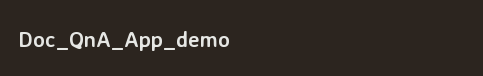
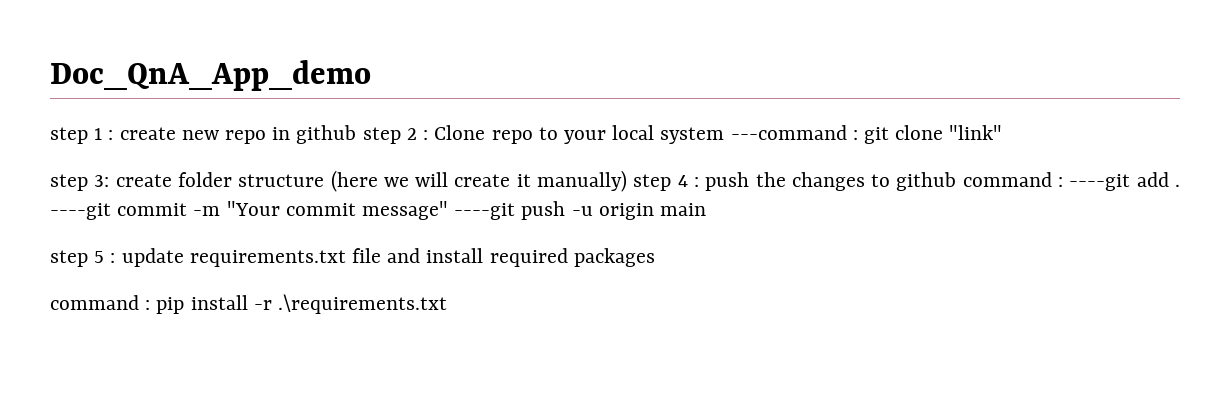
+ step 1 : create new repo in github step 2 : Clone repo to your local system ---command : git clone "link"
+ step 3: create folder structure (here we will create it manually) step 4 : push the changes to github command : ----git add . ----git commit -m "Your commit message" ----git push -u origin main
+ step 5 : update requirements.txt file and install required packages
+ command : pip install -r .\requirements.txt

